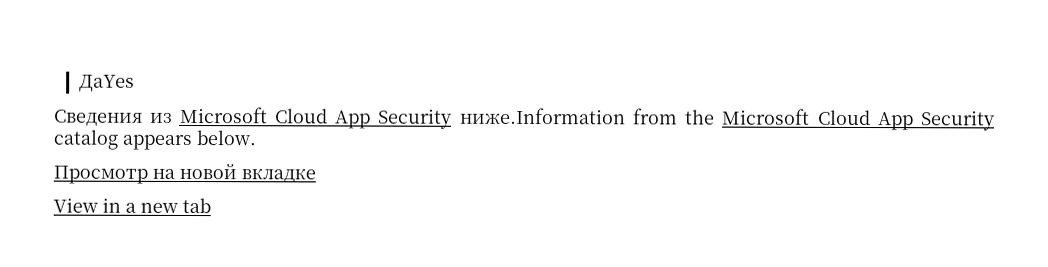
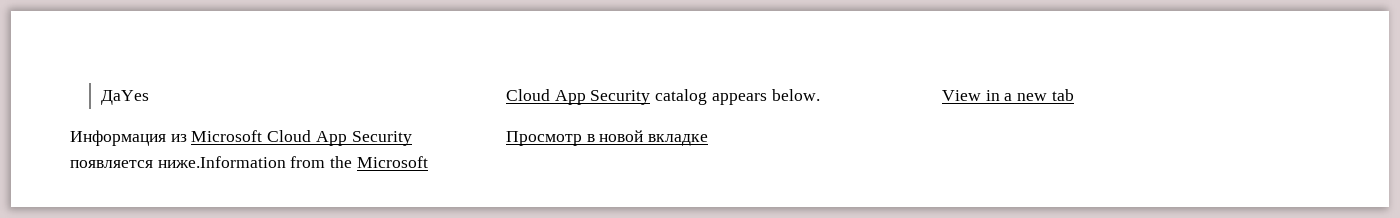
- Сведения из Microsoft Cloud App Security ниже.Information from the Microsoft Cloud App Security catalog appears below.
+ Информация из Microsoft Cloud App Security появляется ниже.Information from the Microsoft Cloud App Security catalog appears below.
- Просмотр на новой вкладке
+ Просмотр в новой вкладке

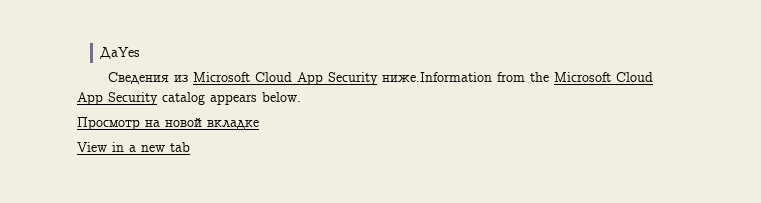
- Информация из Microsoft Cloud App Security появляется ниже.Information from the Microsoft Cloud App Security catalog appears below.
+ Сведения из Microsoft Cloud App Security ниже.Information from the Microsoft Cloud App Security catalog appears below.
- Просмотр в новой вкладке
+ Просмотр на новой вкладке

